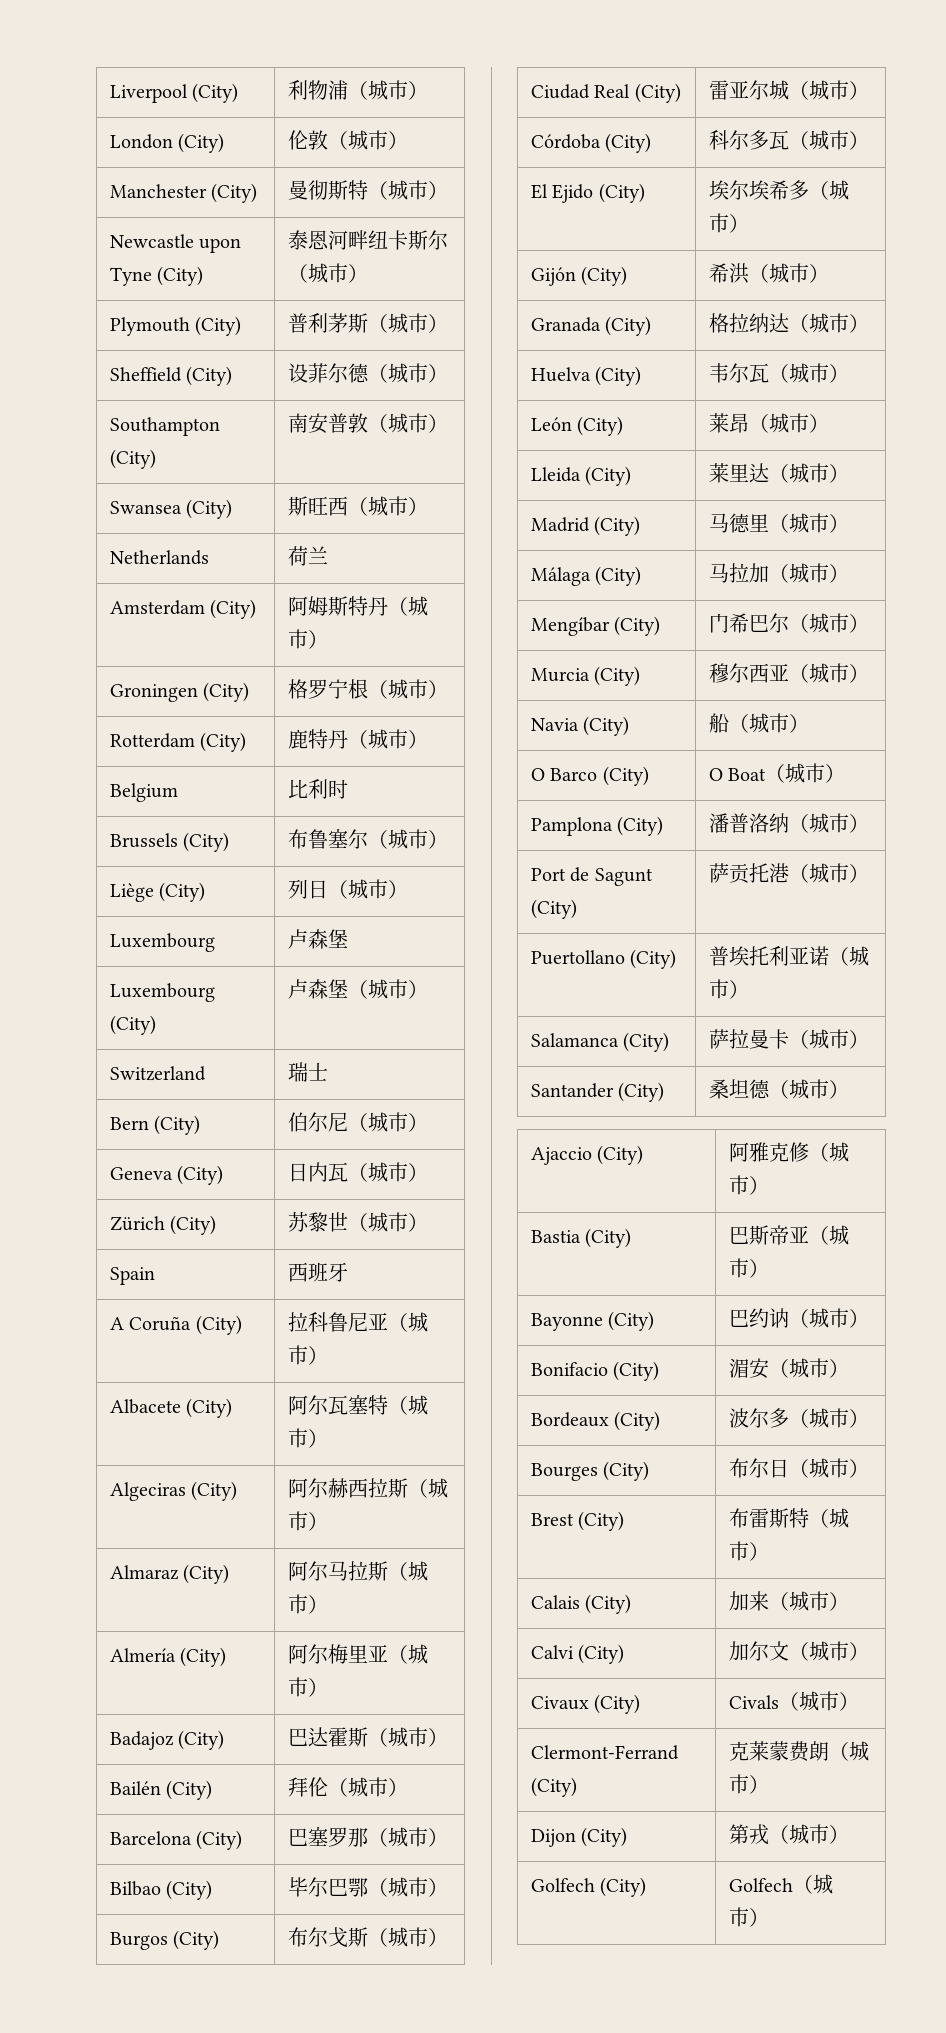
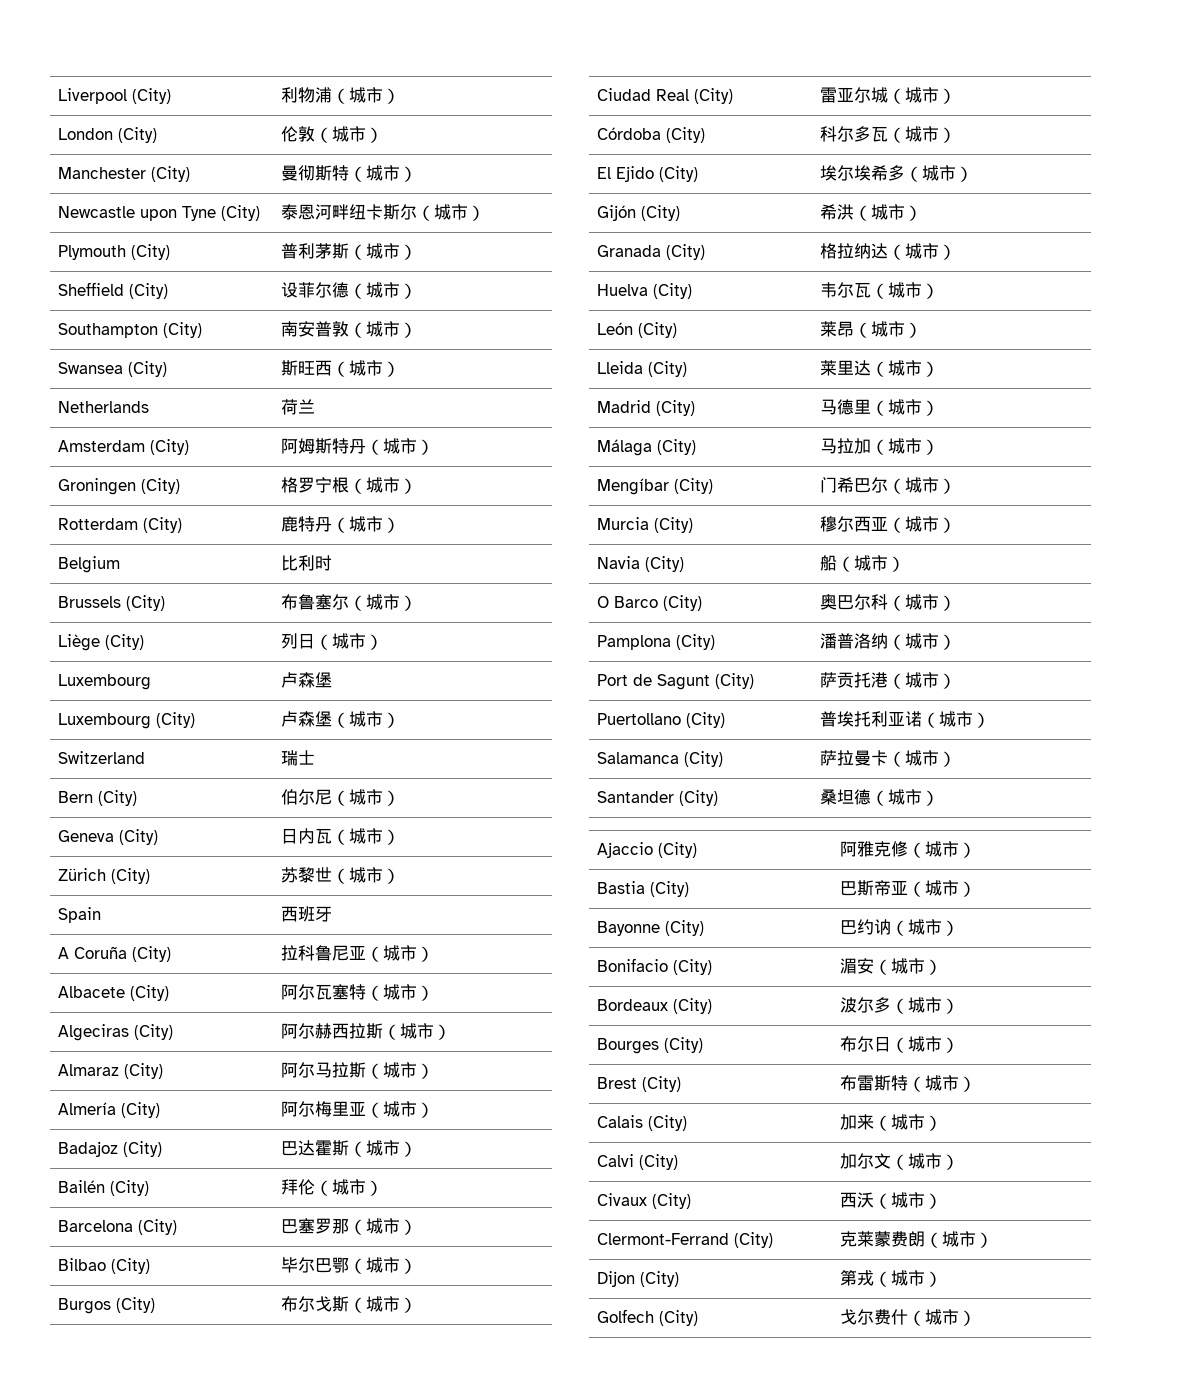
- O Barco (City) | O Boat（城市）
+ O Barco (City) | 奥巴尔科（城市）
- Civaux (City) | Civals（城市）
+ Civaux (City) | 西沃（城市）
- Golfech (City) | Golfech（城市）
+ Golfech (City) | 戈尔费什（城市）

